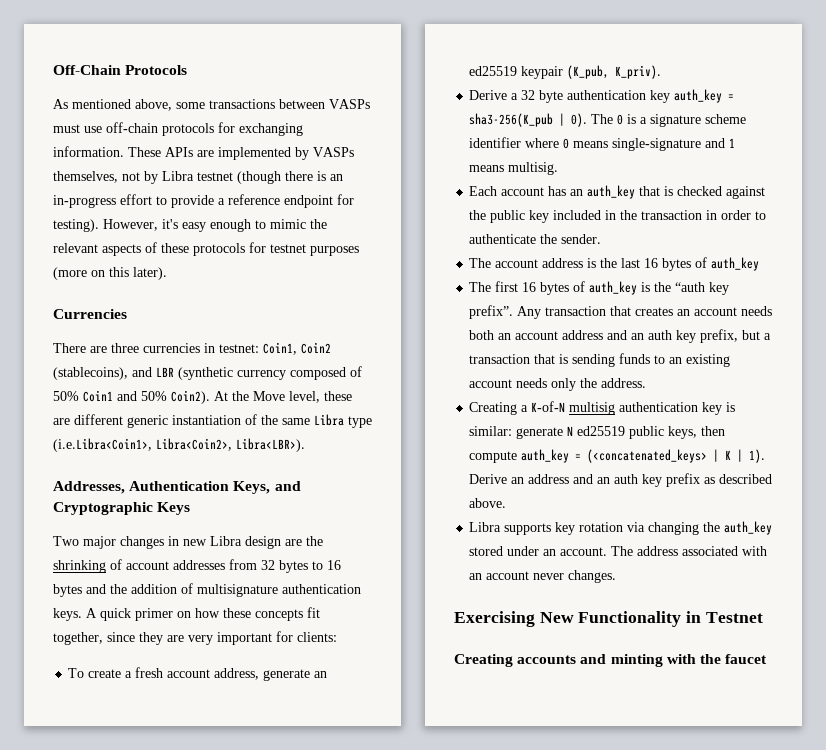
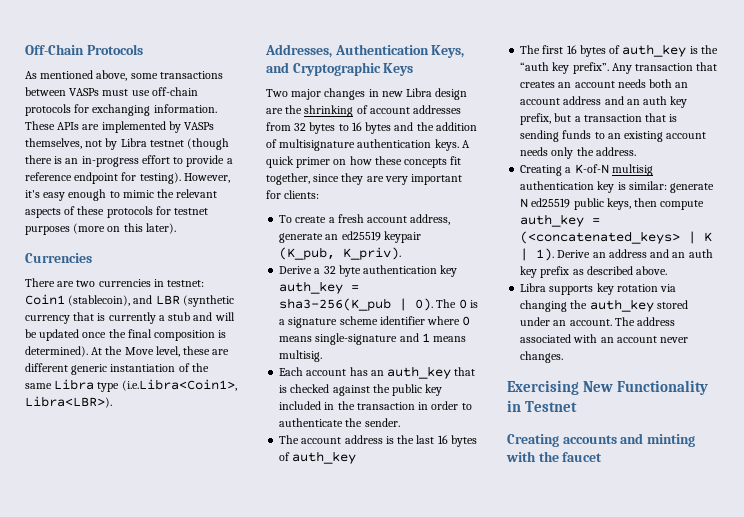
- There are three currencies in testnet: Coin1, Coin2 (stablecoins), and LBR (synthetic currency composed of 50% Coin1 and 50% Coin2).
+ There are two currencies in testnet: Coin1 (stablecoin), and LBR (synthetic currency that is currently a stub and will be updated once the final composition is determined).
- At the Move level, these are different generic instantiation of the same Libra type (i.e.Libra<Coin1>, Libra<Coin2>, Libra<LBR>).
+ At the Move level, these are different generic instantiation of the same Libra type (i.e.Libra<Coin1>, Libra<LBR>).

